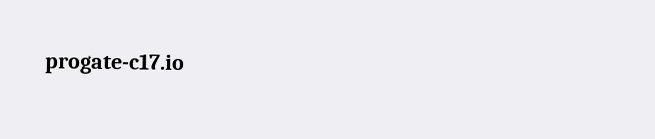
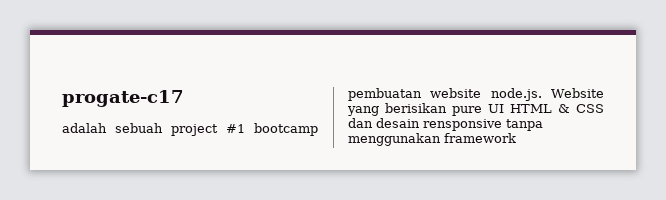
- progate-c17.io
+ progate-c17
+ adalah sebuah project #1 bootcamp pembuatan website node.js. Website yang berisikan pure UI HTML & CSS dan desain rensponsive tanpa menggunakan framework

